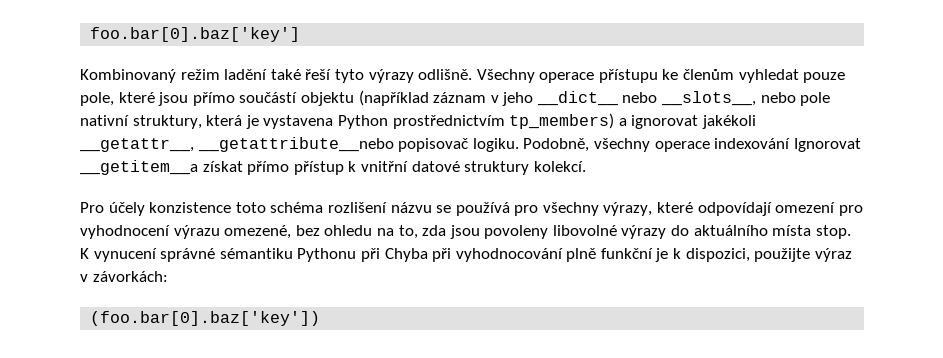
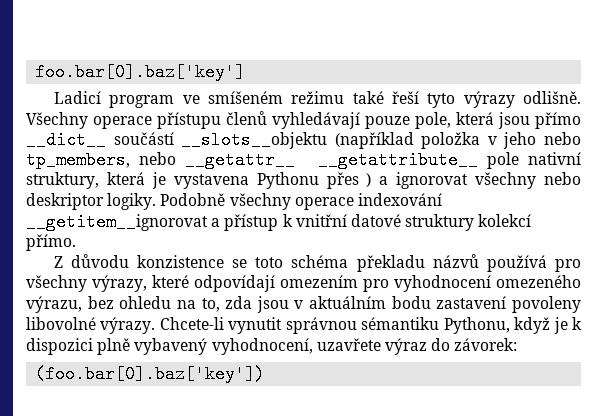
- Kombinovaný režim ladění také řeší tyto výrazy odlišně.
+ Ladicí program ve smíšeném režimu také řeší tyto výrazy odlišně.
- Všechny operace přístupu ke členům vyhledat pouze pole, které jsou přímo součástí objektu (například záznam v jeho __dict__ nebo __slots__, nebo pole nativní struktury, která je vystavena Python prostřednictvím tp_members) a ignorovat jakékoli __getattr__, __getattribute__nebo popisovač logiku. Podobně, všechny operace indexování Ignorovat __getitem__a získat přímo přístup k vnitřní datové struktury kolekcí.
- Pro účely konzistence toto schéma rozlišení názvu se používá pro všechny výrazy, které odpovídají omezení pro vyhodnocení výrazu omezené, bez ohledu na to, zda jsou povoleny libovolné výrazy do aktuálního místa stop. K vynucení správné sémantiku Pythonu při Chyba při vyhodnocování plně funkční je k dispozici, použijte výraz v závorkách:
+ Všechny operace přístupu členů vyhledávají pouze pole, která jsou přímo __dict__ součástí __slots__objektu (například položka v jeho nebo tp_members, nebo __getattr__ __getattribute__ pole nativní struktury, která je vystavena Pythonu přes ) a ignorovat všechny nebo deskriptor logiky. Podobně všechny operace indexování __getitem__ignorovat a přístup k vnitřní datové struktury kolekcí přímo.
+ Z důvodu konzistence se toto schéma překladu názvů používá pro všechny výrazy, které odpovídají omezením pro vyhodnocení omezeného výrazu, bez ohledu na to, zda jsou v aktuálním bodu zastavení povoleny libovolné výrazy. Chcete-li vynutit správnou sémantiku Pythonu, když je k dispozici plně vybavený vyhodnocení, uzavřete výraz do závorek:

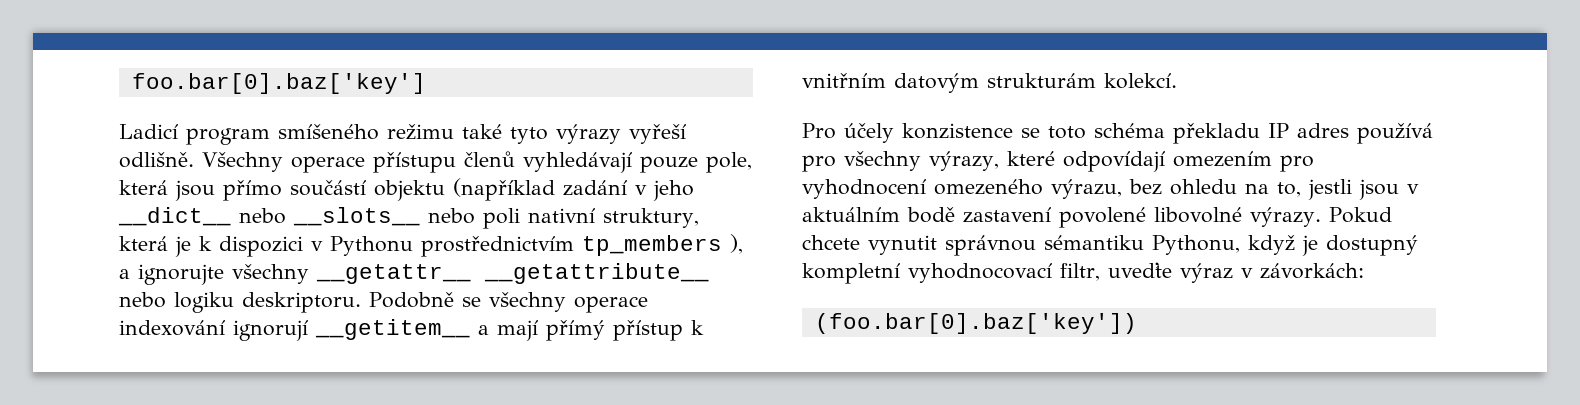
- Ladicí program ve smíšeném režimu také řeší tyto výrazy odlišně.
+ Ladicí program smíšeného režimu také tyto výrazy vyřeší odlišně.
- Všechny operace přístupu členů vyhledávají pouze pole, která jsou přímo __dict__ součástí __slots__objektu (například položka v jeho nebo tp_members, nebo __getattr__ __getattribute__ pole nativní struktury, která je vystavena Pythonu přes ) a ignorovat všechny nebo deskriptor logiky. Podobně všechny operace indexování __getitem__ignorovat a přístup k vnitřní datové struktury kolekcí přímo.
- Z důvodu konzistence se toto schéma překladu názvů používá pro všechny výrazy, které odpovídají omezením pro vyhodnocení omezeného výrazu, bez ohledu na to, zda jsou v aktuálním bodu zastavení povoleny libovolné výrazy. Chcete-li vynutit správnou sémantiku Pythonu, když je k dispozici plně vybavený vyhodnocení, uzavřete výraz do závorek:
+ Všechny operace přístupu členů vyhledávají pouze pole, která jsou přímo součástí objektu (například zadání v jeho __dict__ nebo __slots__ nebo poli nativní struktury, která je k dispozici v Pythonu prostřednictvím tp_members ), a ignorujte všechny __getattr__ __getattribute__ nebo logiku deskriptoru. Podobně se všechny operace indexování ignorují __getitem__ a mají přímý přístup k vnitřním datovým strukturám kolekcí.
+ Pro účely konzistence se toto schéma překladu IP adres používá pro všechny výrazy, které odpovídají omezením pro vyhodnocení omezeného výrazu, bez ohledu na to, jestli jsou v aktuálním bodě zastavení povolené libovolné výrazy. Pokud chcete vynutit správnou sémantiku Pythonu, když je dostupný kompletní vyhodnocovací filtr, uveďte výraz v závorkách:

